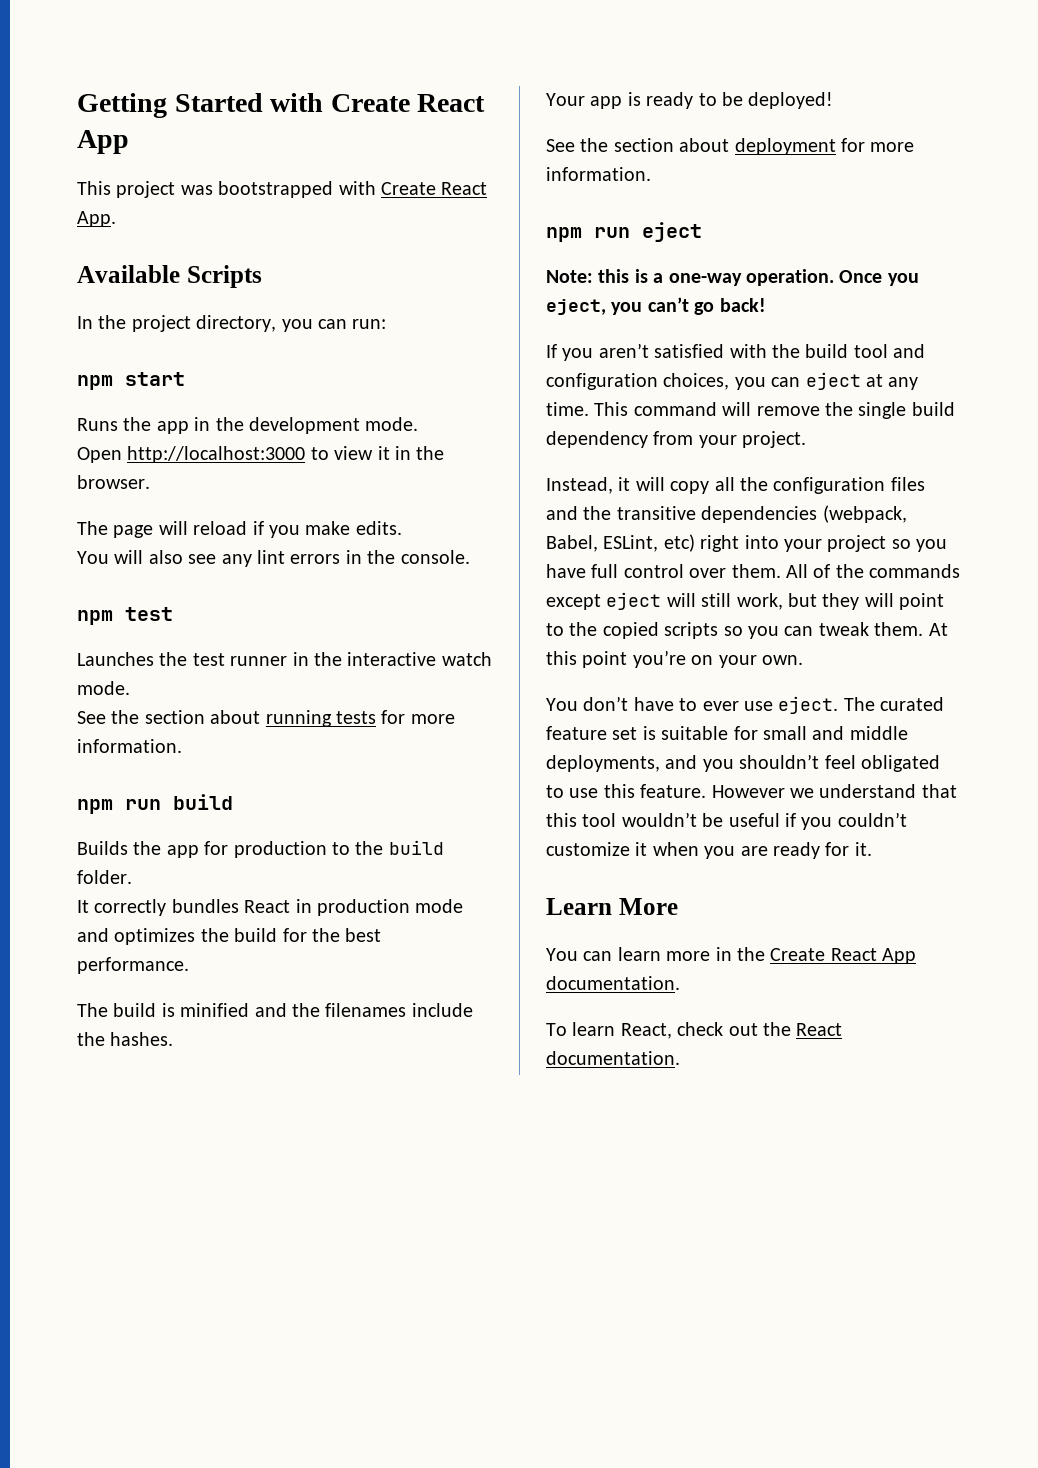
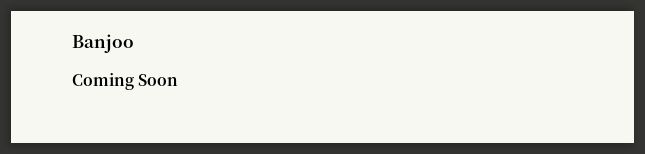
- Getting Started with Create React App
- This project was bootstrapped with Create React App.
- Available Scripts
- In the project directory, you can run:
- npm start
- Runs the app in the development mode.
- Open http://localhost:3000 to view it in the browser.
- The page will reload if you make edits.
- You will also see any lint errors in the console.
- npm test
- Launches the test runner in the interactive watch mode.
- See the section about running tests for more information.
- npm run build
- Builds the app for production to the build folder.
- It correctly bundles React in production mode and optimizes the build for the best performance.
- The build is minified and the filenames include the hashes.
- Your app is ready to be deployed!
- See the section about deployment for more information.
- npm run eject
- Note: this is a one-way operation. Once you eject, you can’t go back!
- If you aren’t satisfied with the build tool and configuration choices, you can eject at any time. This command will remove the single build dependency from your project.
- Instead, it will copy all the configuration files and the transitive dependencies (webpack, Babel, ESLint, etc) right into your project so you have full control over them. All of the commands except eject will still work, but they will point to the copied scripts so you can tweak them. At this point you’re on your own.
- You don’t have to ever use eject. The curated feature set is suitable for small and middle deployments, and you shouldn’t feel obligated to use this feature. However we understand that this tool wouldn’t be useful if you couldn’t customize it when you are ready for it.
- Learn More
- You can learn more in the Create React App documentation.
- To learn React, check out the React documentation.
+ Banjoo
+ Coming Soon

